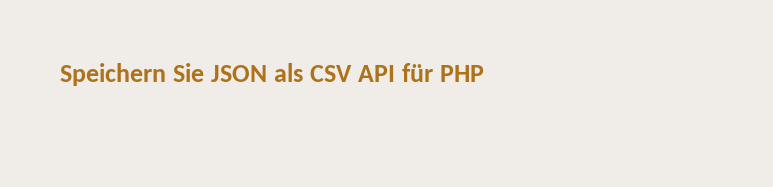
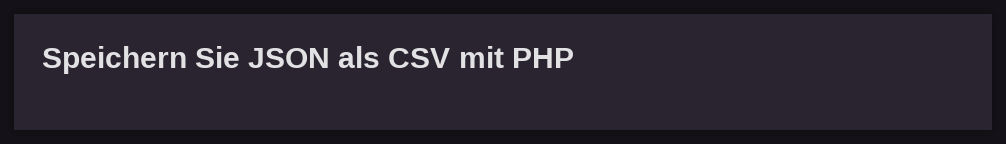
- Speichern Sie JSON als CSV API für PHP
+ Speichern Sie JSON als CSV mit PHP

